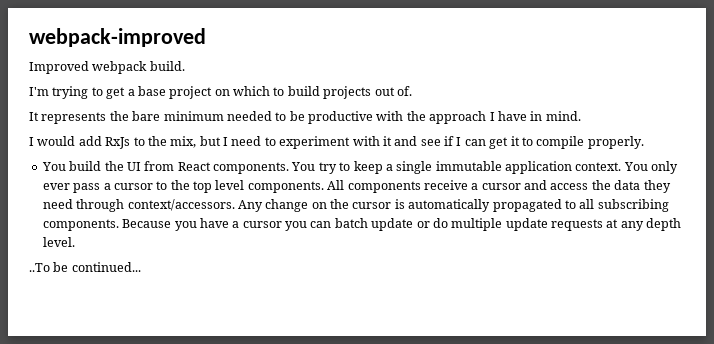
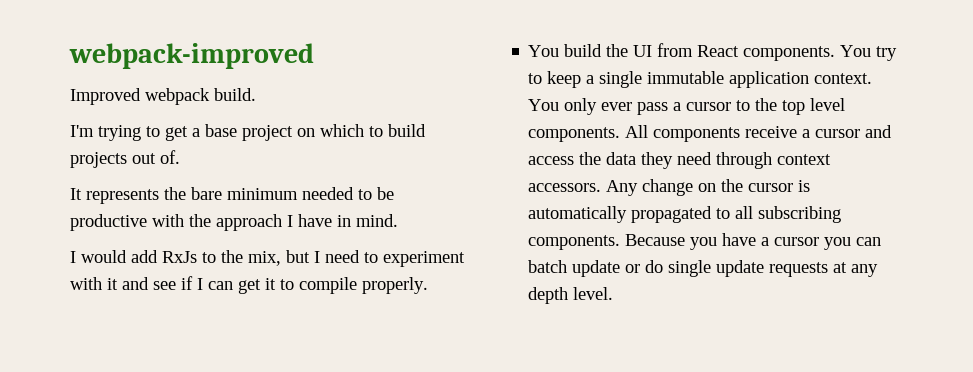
- All components receive a cursor and access the data they need through context/accessors.
+ All components receive a cursor and access the data they need through context accessors.
- Because you have a cursor you can batch update or do multiple update requests at any depth level.
+ Because you have a cursor you can batch update or do single update requests at any depth level.
- ..To be continued...

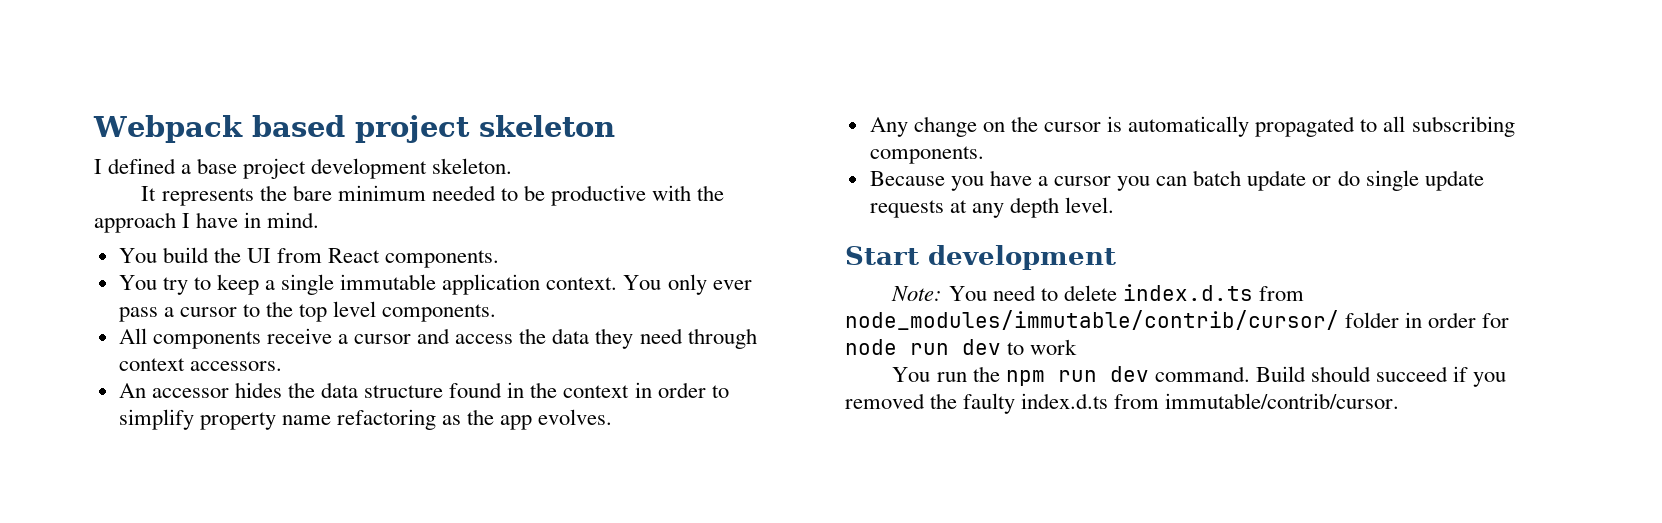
- webpack-improved
- Improved webpack build.
- I'm trying to get a base project on which to build projects out of.
+ Webpack based project skeleton
+ I defined a base project development skeleton.
- I would add RxJs to the mix, but I need to experiment with it and see if I can get it to compile properly.
- You build the UI from React components. You try to keep a single immutable application context.
+ You build the UI from React components.
+ You try to keep a single immutable application context.
- You only ever pass a cursor to the top level components. All components receive a cursor and access the data they need through context accessors. Any change on the cursor is automatically propagated to all subscribing components. Because you have a cursor you can batch update or do single update requests at any depth level.
+ You only ever pass a cursor to the top level components.
+ All components receive a cursor and access the data they need through context accessors.
+ An accessor hides the data structure found in the context in order to simplify property name refactoring as the app evolves.
+ Any change on the cursor is automatically propagated to all subscribing components.
+ Because you have a cursor you can batch update or do single update requests at any depth level.
+ Start development
+ Note: You need to delete index.d.ts from node_modules/immutable/contrib/cursor/ folder in order for node run dev to work
+ You run the npm run dev command. Build should succeed if you removed the faulty index.d.ts from immutable/contrib/cursor.

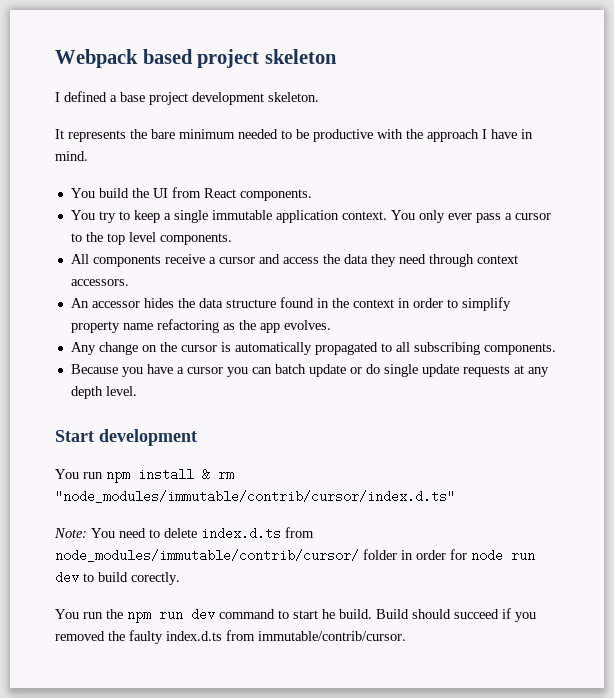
+ You run npm install & rm "node_modules/immutable/contrib/cursor/index.d.ts"
- Note: You need to delete index.d.ts from node_modules/immutable/contrib/cursor/ folder in order for node run dev to work
+ Note: You need to delete index.d.ts from node_modules/immutable/contrib/cursor/ folder in order for node run dev to build corectly.
- You run the npm run dev command.
+ You run the npm run dev command to start he build.

